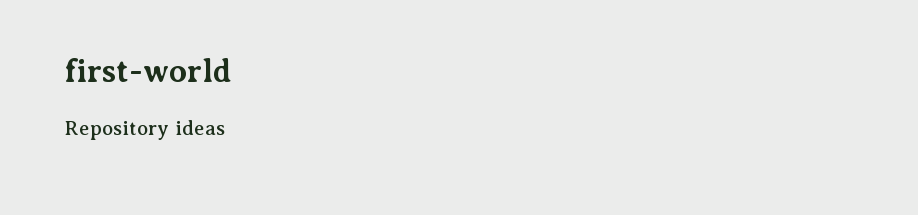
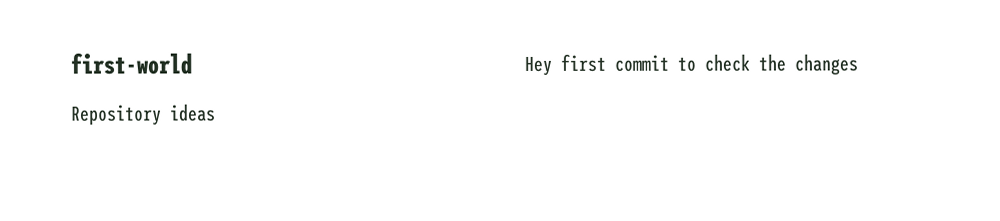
+ Hey first commit to check the changes

